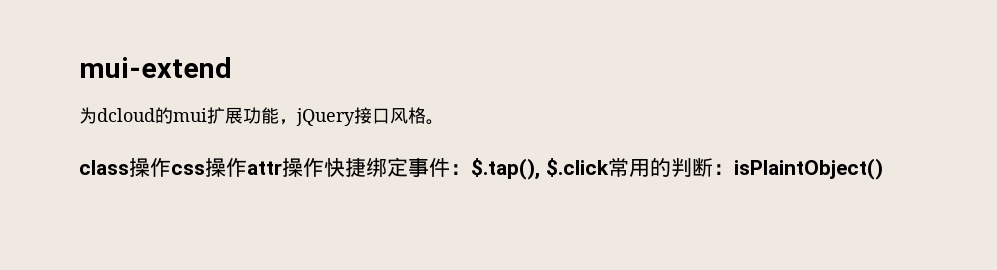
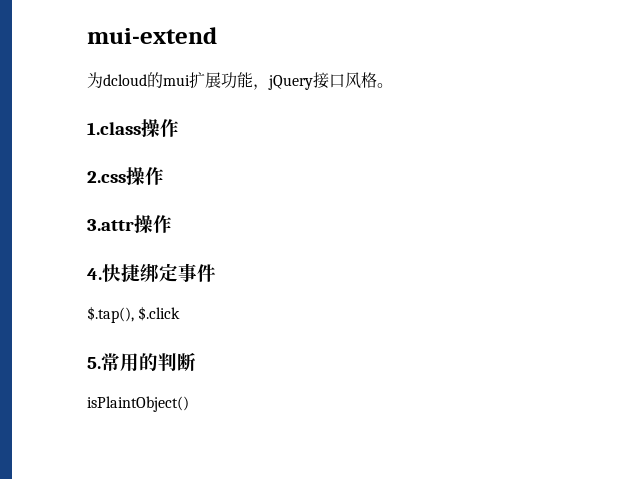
- class操作css操作attr操作快捷绑定事件：$.tap(), $.click常用的判断：isPlaintObject()
+ 1.class操作
+ 2.css操作
+ 3.attr操作
+ 4.快捷绑定事件
+ $.tap(), $.click
+ 5.常用的判断
+ isPlaintObject()

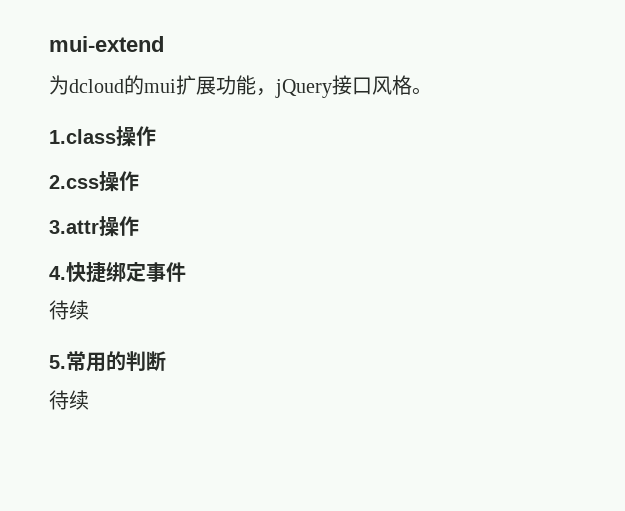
  4.快捷绑定事件
- $.tap(), $.click
+ 待续
  5.常用的判断
- isPlaintObject()
+ 待续

